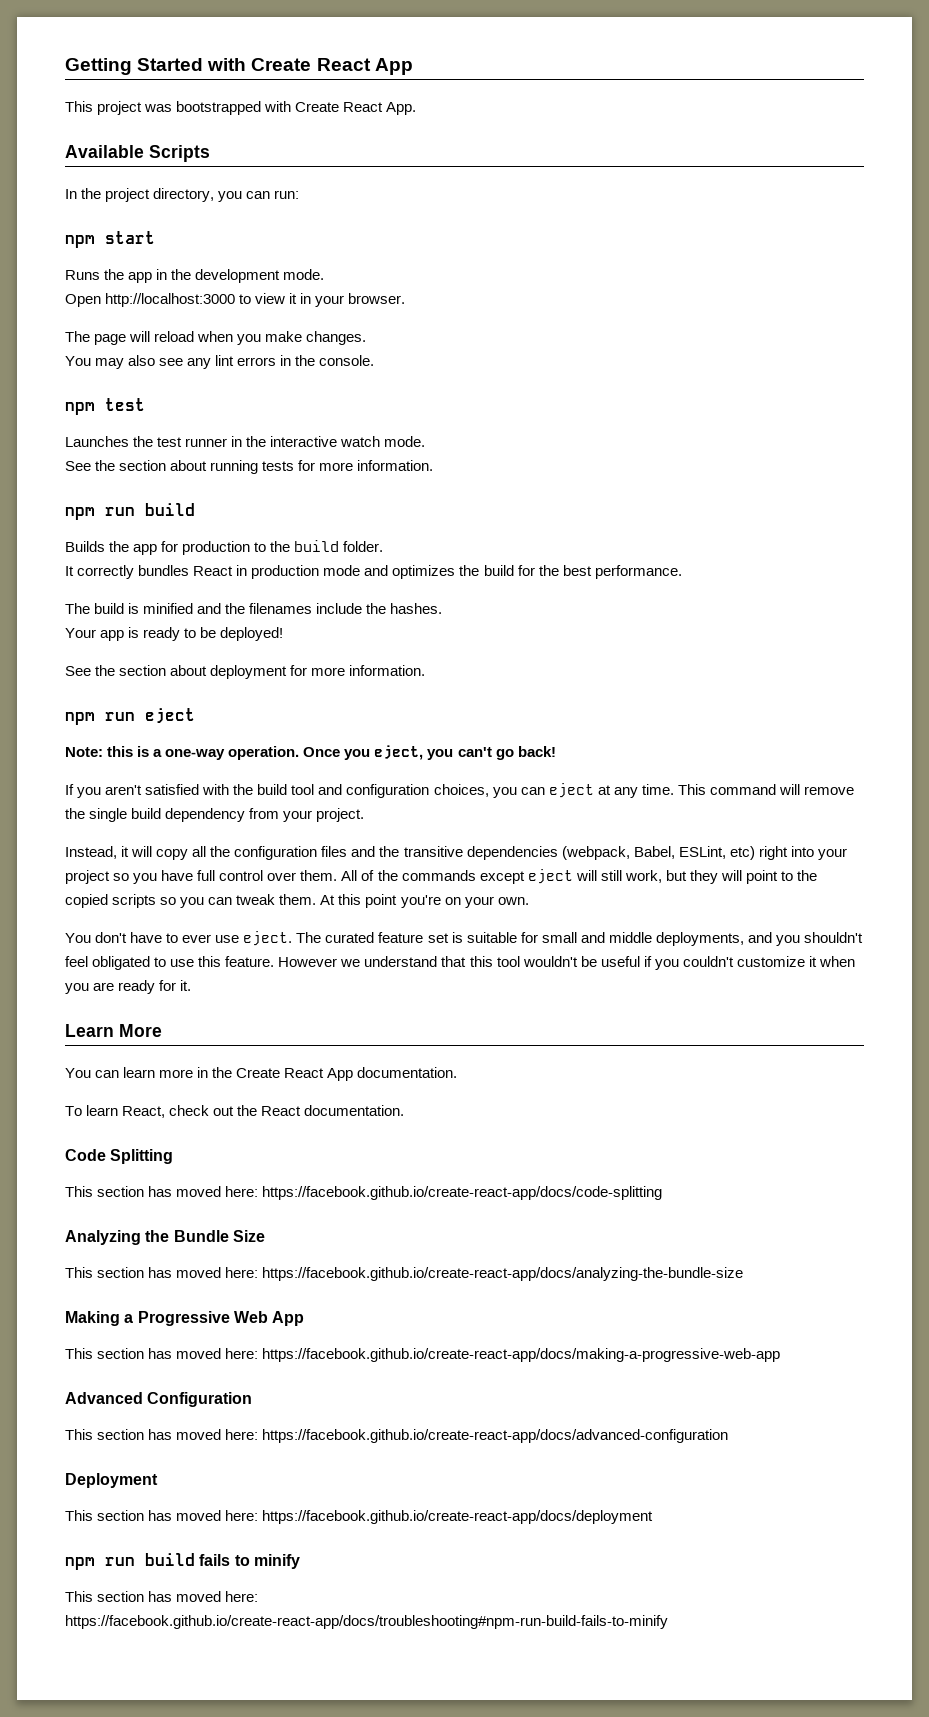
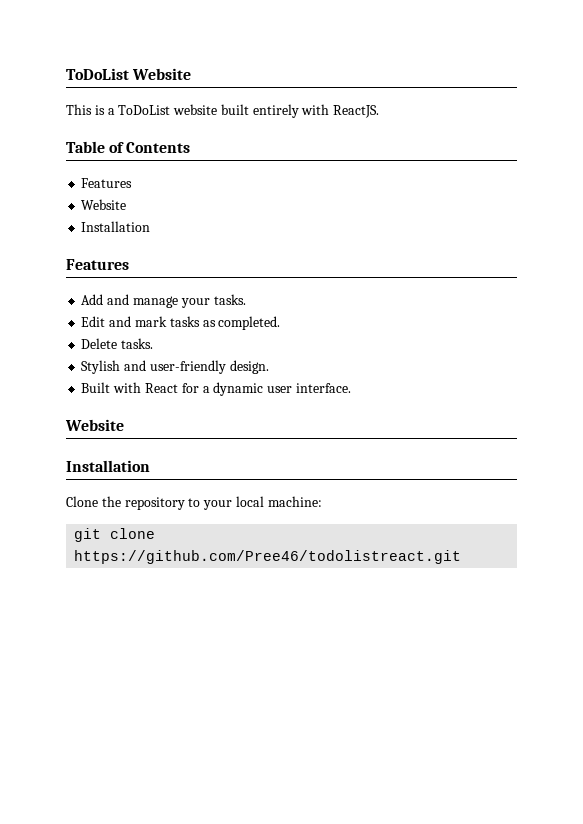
- Getting Started with Create React App
- This project was bootstrapped with Create React App.
- Available Scripts
- In the project directory, you can run:
- npm start
- Runs the app in the development mode.
- Open http://localhost:3000 to view it in your browser.
- The page will reload when you make changes.
- You may also see any lint errors in the console.
- npm test
- Launches the test runner in the interactive watch mode.
- See the section about running tests for more information.
- npm run build
- Builds the app for production to the build folder.
- It correctly bundles React in production mode and optimizes the build for the best performance.
- The build is minified and the filenames include the hashes.
- Your app is ready to be deployed!
- See the section about deployment for more information.
- npm run eject
- Note: this is a one-way operation. Once you eject, you can't go back!
- If you aren't satisfied with the build tool and configuration choices, you can eject at any time. This command will remove the single build dependency from your project.
- Instead, it will copy all the configuration files and the transitive dependencies (webpack, Babel, ESLint, etc) right into your project so you have full control over them. All of the commands except eject will still work, but they will point to the copied scripts so you can tweak them. At this point you're on your own.
- You don't have to ever use eject. The curated feature set is suitable for small and middle deployments, and you shouldn't feel obligated to use this feature. However we understand that this tool wouldn't be useful if you couldn't customize it when you are ready for it.
- Learn More
- You can learn more in the Create React App documentation.
- To learn React, check out the React documentation.
- Code Splitting
- This section has moved here: https://facebook.github.io/create-react-app/docs/code-splitting
- Analyzing the Bundle Size
- This section has moved here: https://facebook.github.io/create-react-app/docs/analyzing-the-bundle-size
- Making a Progressive Web App
- This section has moved here: https://facebook.github.io/create-react-app/docs/making-a-progressive-web-app
- Advanced Configuration
- This section has moved here: https://facebook.github.io/create-react-app/docs/advanced-configuration
- Deployment
- This section has moved here: https://facebook.github.io/create-react-app/docs/deployment
- npm run build fails to minify
- This section has moved here: https://facebook.github.io/create-react-app/docs/troubleshooting#npm-run-build-fails-to-minify
+ ToDoList Website
+ This is a ToDoList website built entirely with ReactJS.
+ Table of Contents
+ Features
+ Website
+ Installation
+ Features
+ Add and manage your tasks.
+ Edit and mark tasks as completed.
+ Delete tasks.
+ Stylish and user-friendly design.
+ Built with React for a dynamic user interface.
+ Website
+ Installation
+ Clone the repository to your local machine:
+ git clone https://github.com/Pree46/todolistreact.git

